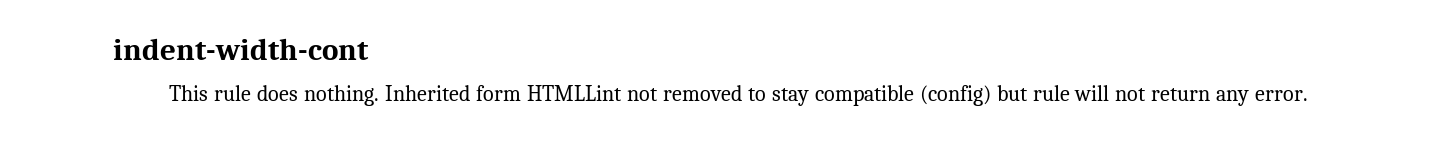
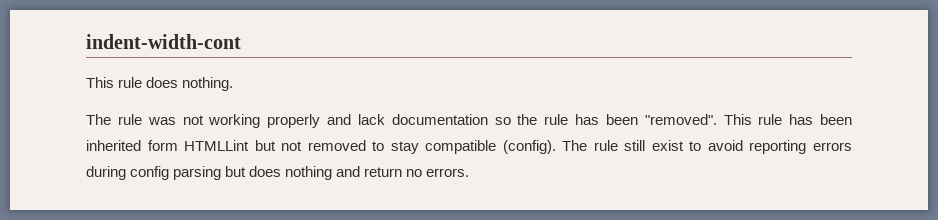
- This rule does nothing. Inherited form HTMLLint not removed to stay compatible (config) but rule will not return any error.
+ This rule does nothing.
+ The rule was not working properly and lack documentation so the rule has been "removed". This rule has been inherited form HTMLLint but not removed to stay compatible (config). The rule still exist to avoid reporting errors during config parsing but does nothing and return no errors.

